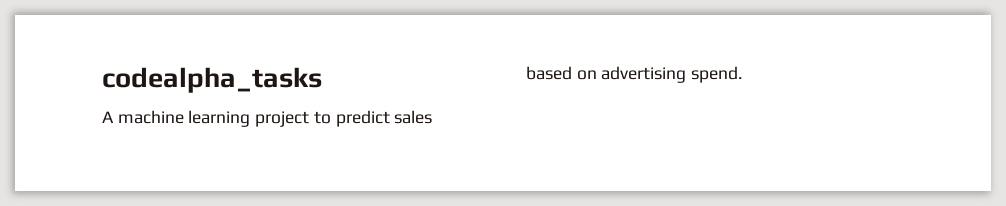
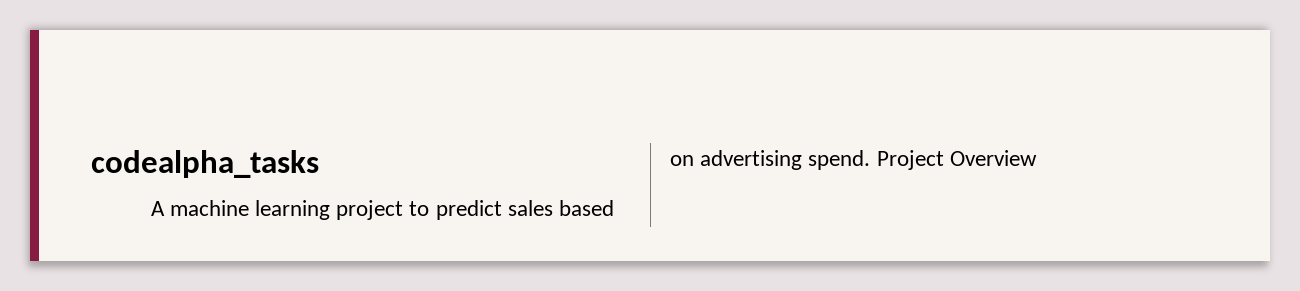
+ Project Overview

